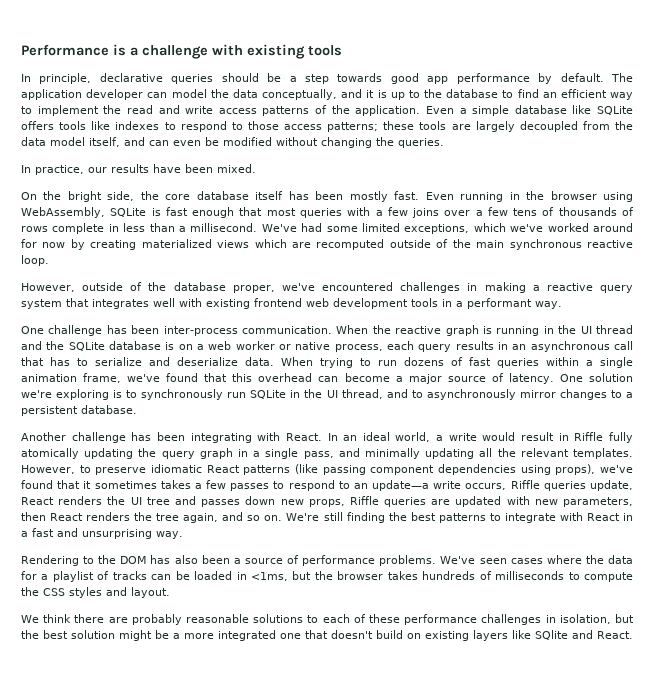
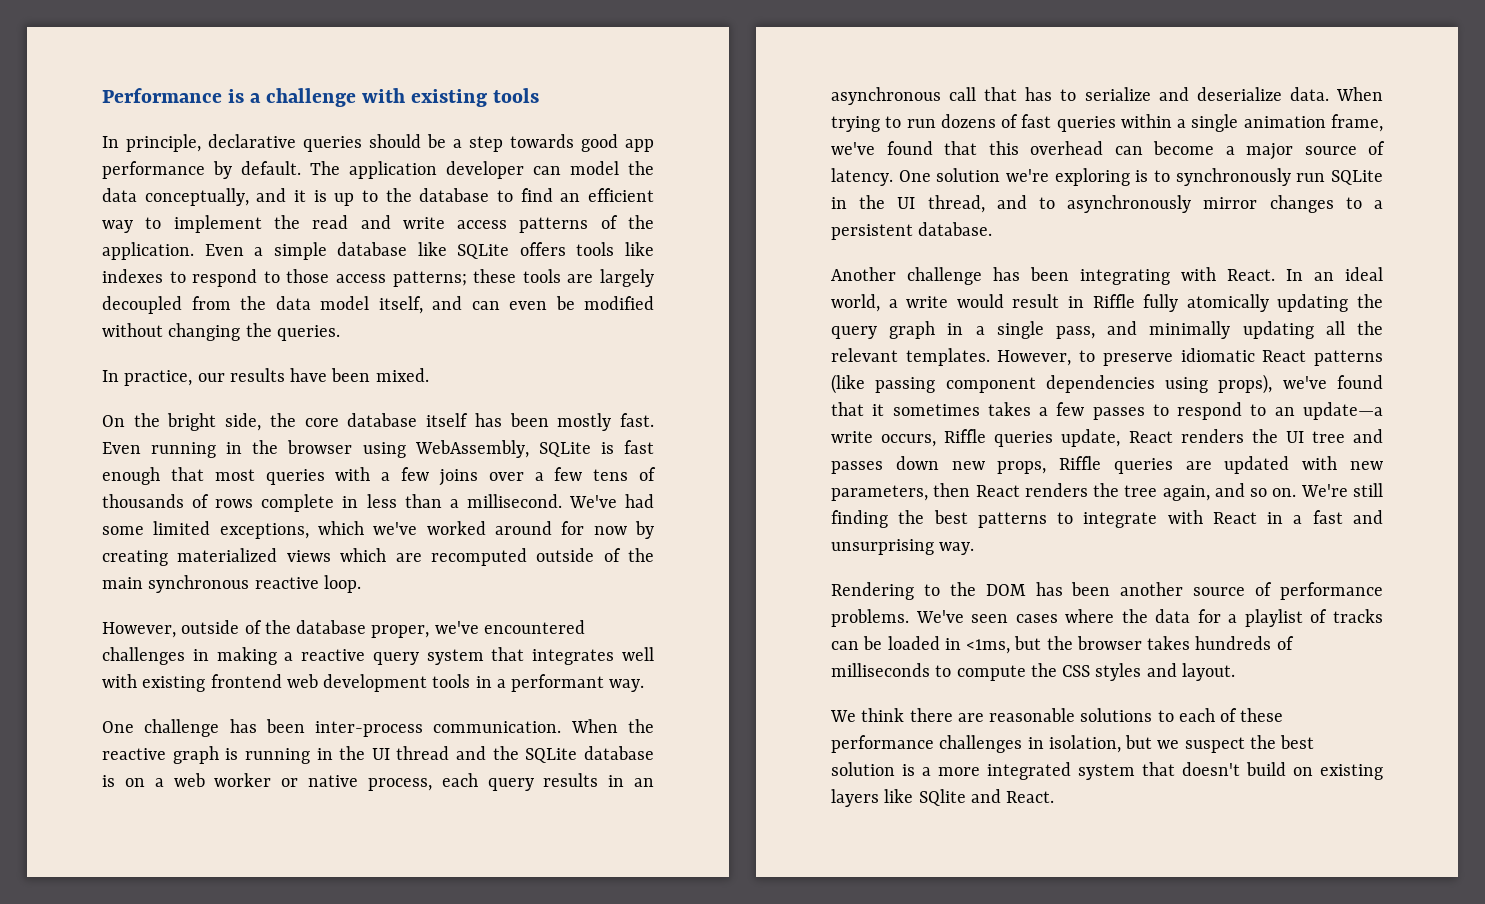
- Rendering to the DOM has also been a source of performance problems.
+ Rendering to the DOM has been another source of performance problems.
- We think there are probably reasonable solutions to each of these performance challenges in isolation, but the best solution might be a more integrated one that doesn't build on existing layers like SQlite and React.
+ We think there are reasonable solutions to each of these performance challenges in isolation, but we suspect the best solution is a more integrated system that doesn't build on existing layers like SQlite and React.

